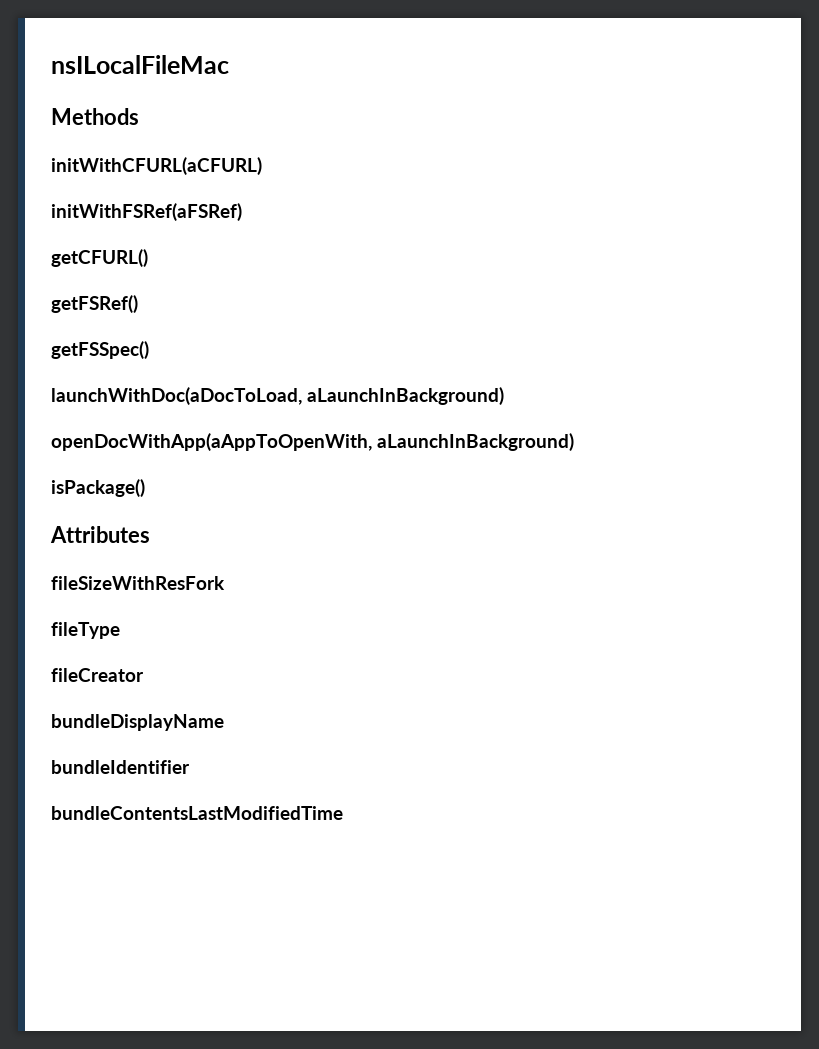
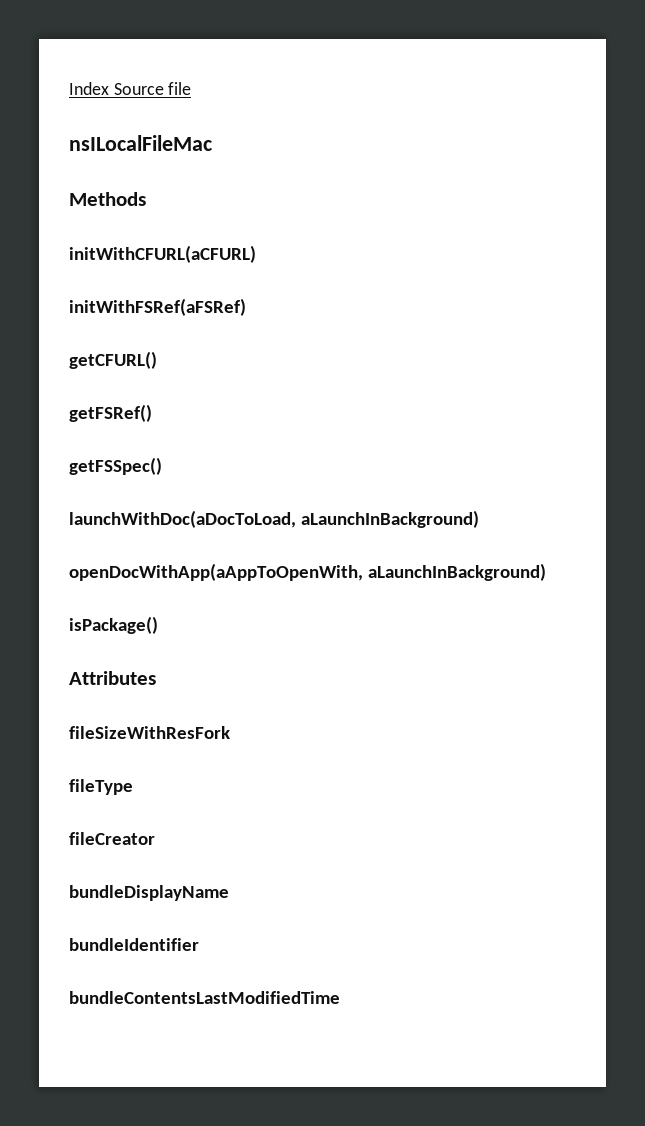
+ Index Source file

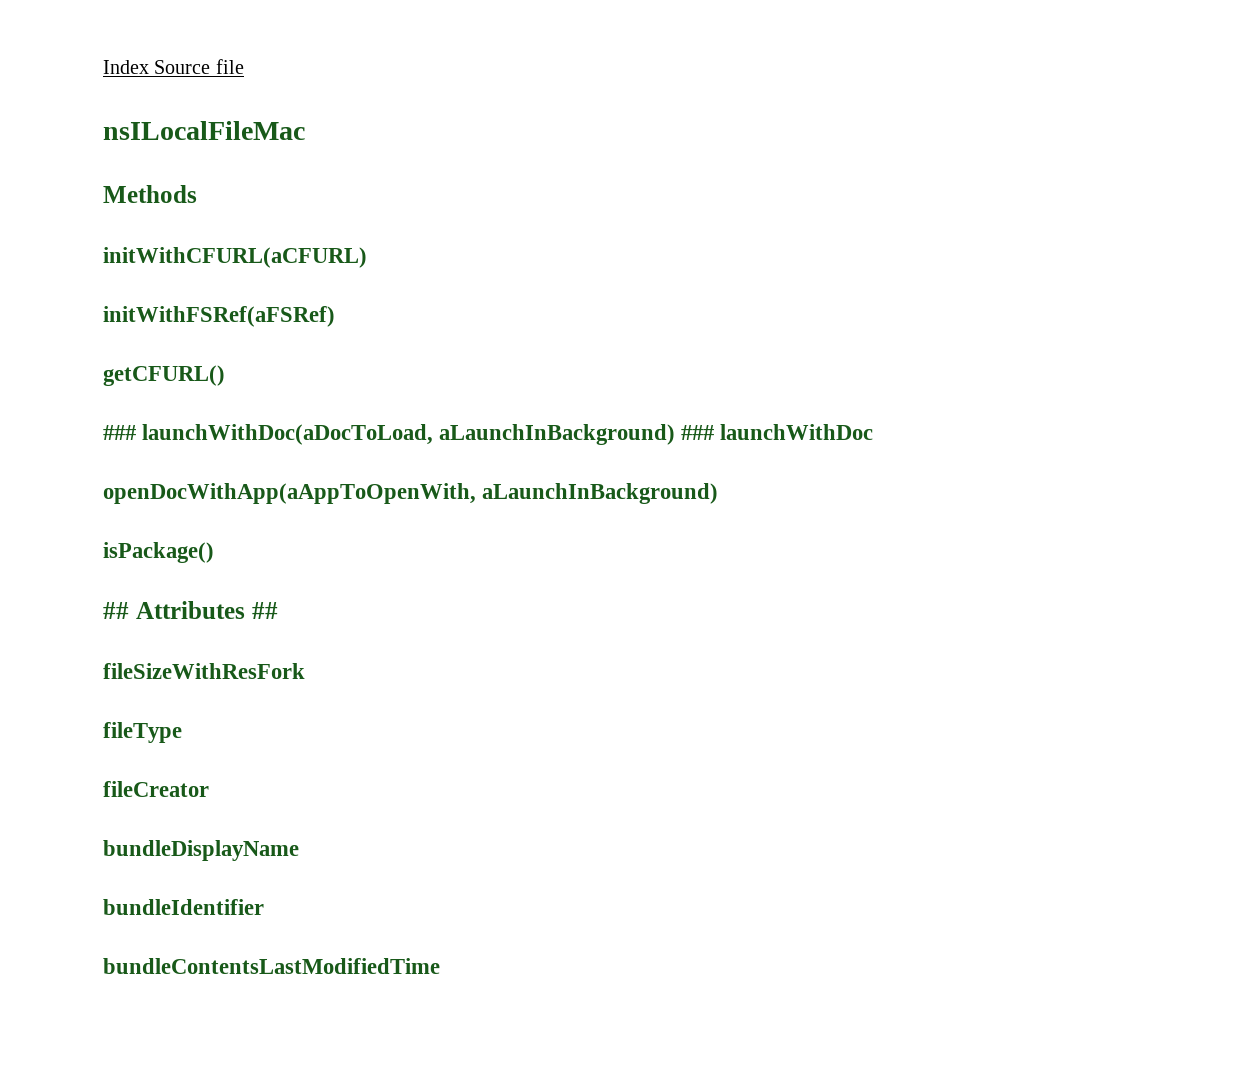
- getFSRef()
- getFSSpec()
- launchWithDoc(aDocToLoad, aLaunchInBackground)
+ ### launchWithDoc(aDocToLoad, aLaunchInBackground) ### launchWithDoc
- Attributes
+ ## Attributes ##

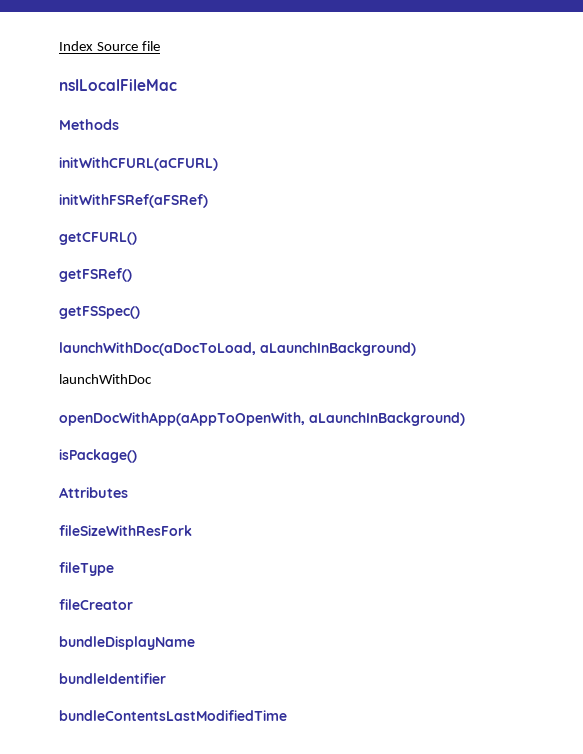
- ### launchWithDoc(aDocToLoad, aLaunchInBackground) ### launchWithDoc
+ getFSRef()
+ getFSSpec()
+ launchWithDoc(aDocToLoad, aLaunchInBackground)
+ launchWithDoc
- ## Attributes ##
+ Attributes

